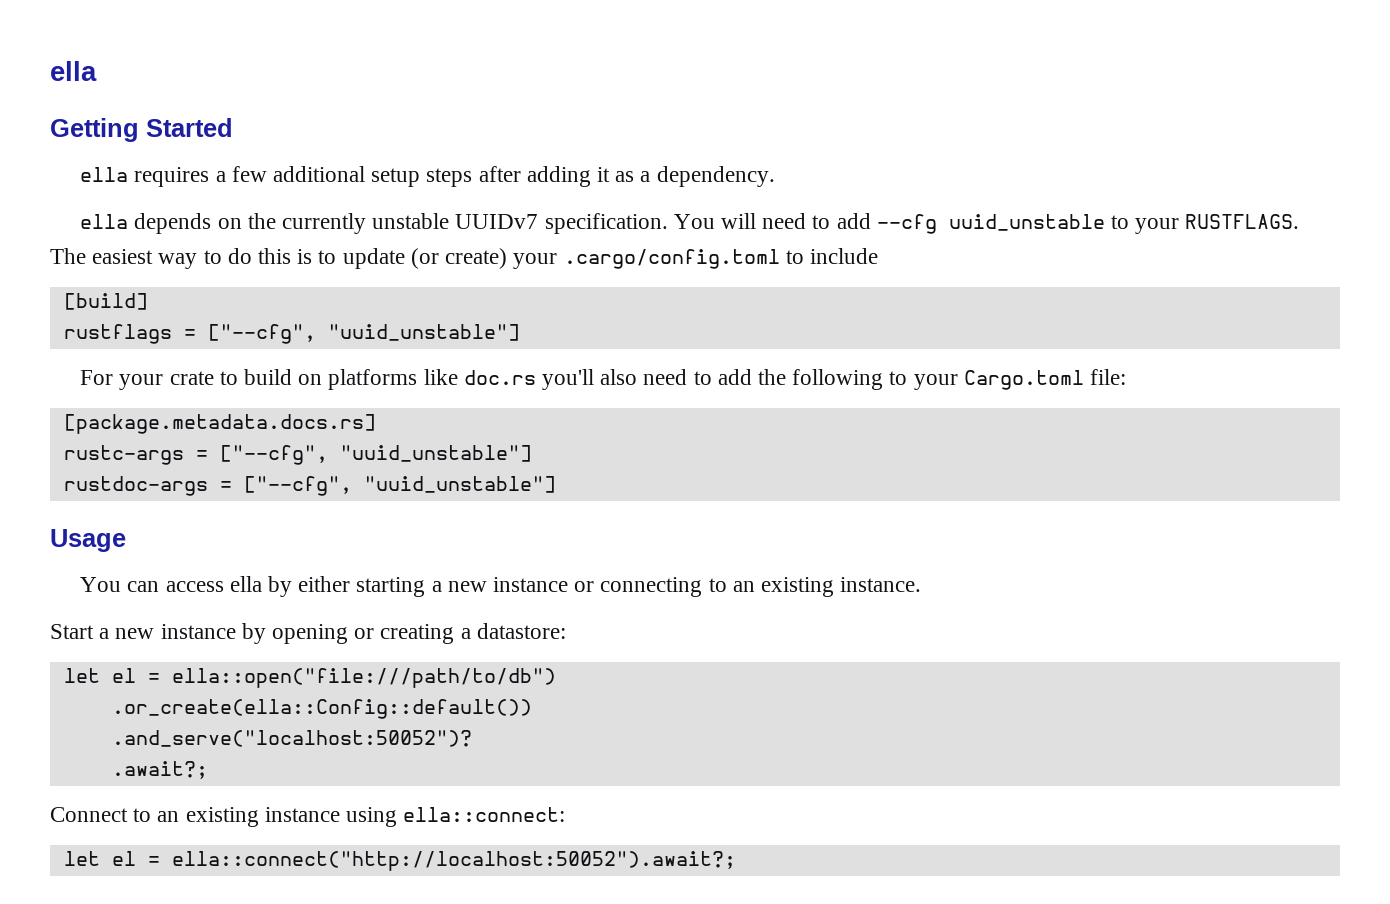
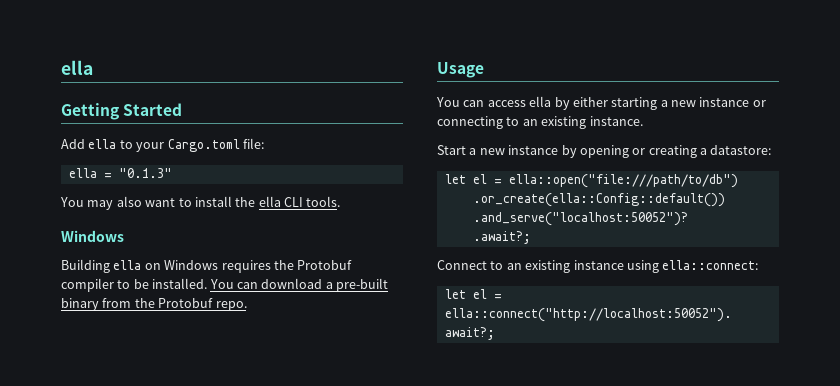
- ella requires a few additional setup steps after adding it as a dependency.
- ella depends on the currently unstable UUIDv7 specification. You will need to add --cfg uuid_unstable to your RUSTFLAGS. The easiest way to do this is to update (or create) your .cargo/config.toml to include
- [build]
- rustflags = ["--cfg", "uuid_unstable"]
- For your crate to build on platforms like doc.rs you'll also need to add the following to your Cargo.toml file:
- [package.metadata.docs.rs]
- rustc-args = ["--cfg", "uuid_unstable"]
- rustdoc-args = ["--cfg", "uuid_unstable"]
+ Add ella to your Cargo.toml file:
+ ella = "0.1.3"
+ You may also want to install the ella CLI tools.
+ Windows
+ Building ella on Windows requires the Protobuf compiler to be installed. You can download a pre-built binary from the Protobuf repo.

